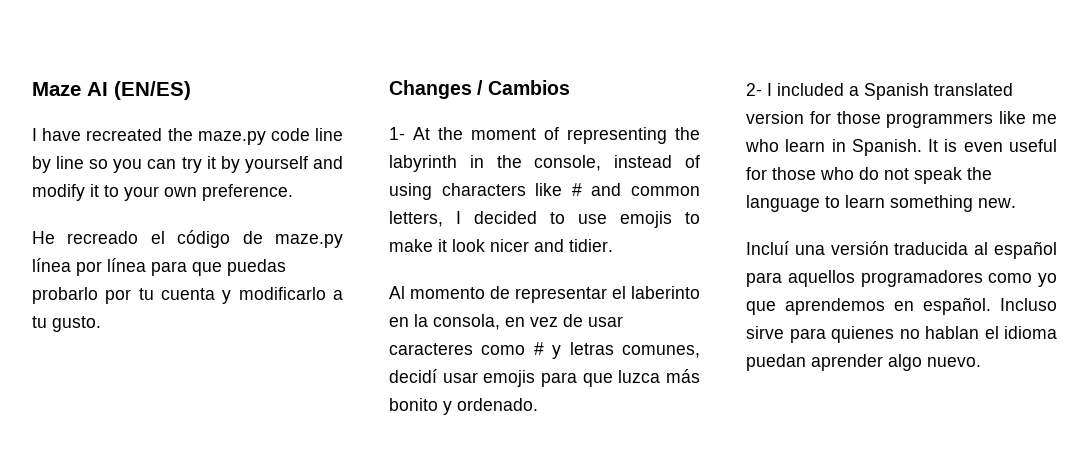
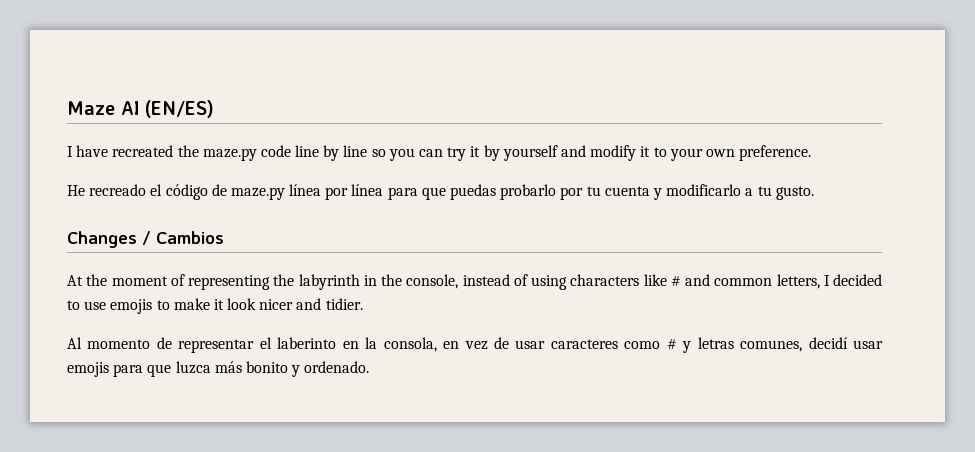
- 1- At the moment of representing the labyrinth in the console, instead of using characters like # and common letters, I decided to use emojis to make it look nicer and tidier.
+ At the moment of representing the labyrinth in the console, instead of using characters like # and common letters, I decided to use emojis to make it look nicer and tidier.
- 2- I included a Spanish translated version for those programmers like me who learn in Spanish. It is even useful for those who do not speak the language to learn something new.
- Incluí una versión traducida al español para aquellos programadores como yo que aprendemos en español. Incluso sirve para quienes no hablan el idioma puedan aprender algo nuevo.

